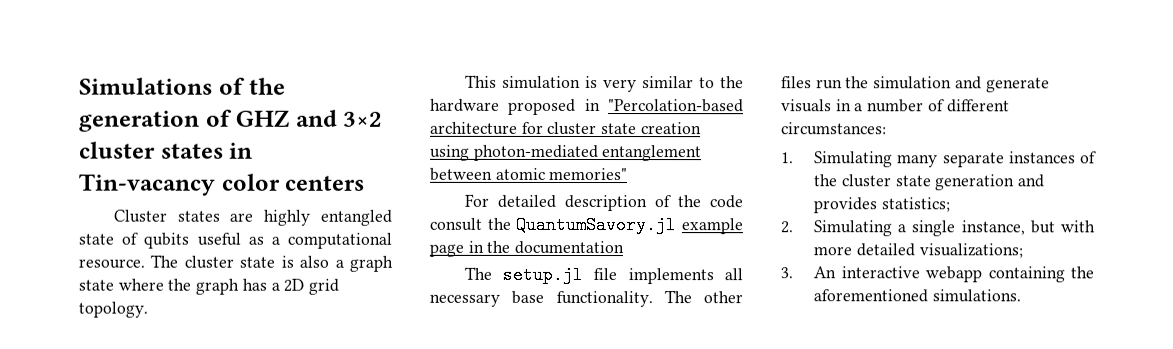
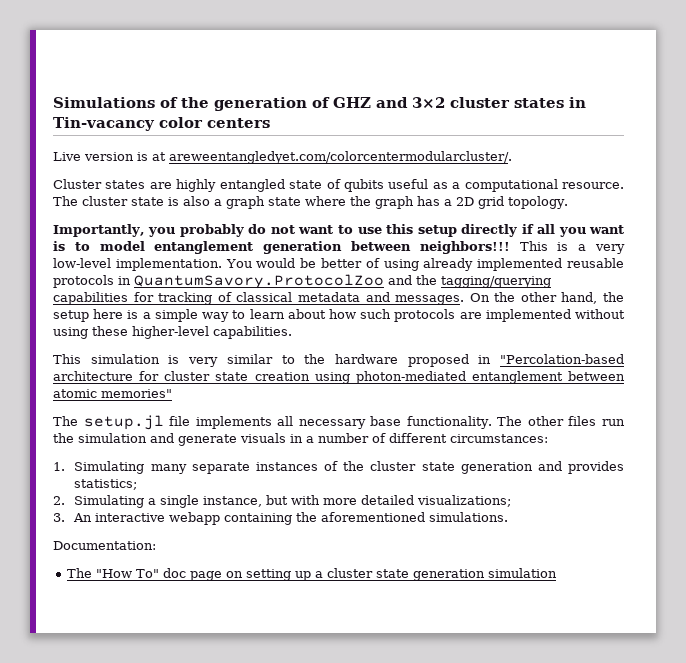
+ Live version is at areweentangledyet.com/colorcentermodularcluster/.
+ Importantly, you probably do not want to use this setup directly if all you want is to model entanglement generation between neighbors!!! This is a very low-level implementation. You would be better of using already implemented reusable protocols in QuantumSavory.ProtocolZoo and the tagging/querying capabilities for tracking of classical metadata and messages. On the other hand, the setup here is a simple way to learn about how such protocols are implemented without using these higher-level capabilities.
- For detailed description of the code consult the QuantumSavory.jl example page in the documentation
+ Documentation:
+ The "How To" doc page on setting up a cluster state generation simulation

